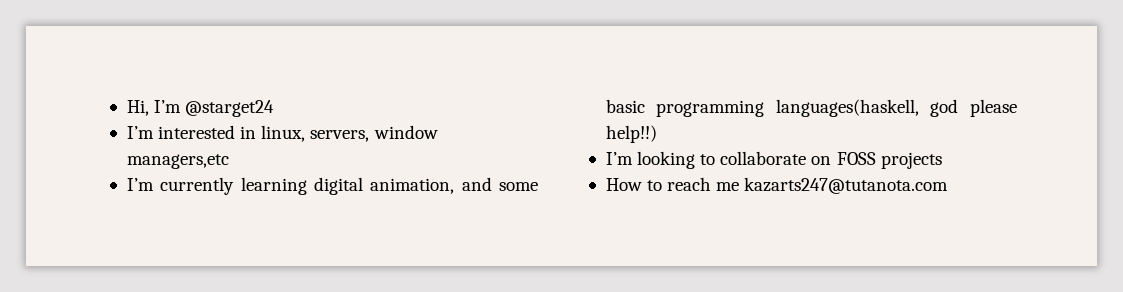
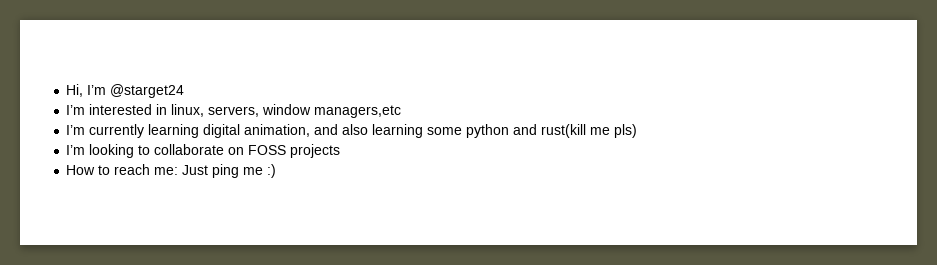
- I’m currently learning digital animation, and some basic programming languages(haskell, god please help!!)
+ I’m currently learning digital animation, and also learning some python and rust(kill me pls)
- How to reach me kazarts247@tutanota.com
+ How to reach me: Just ping me :)

